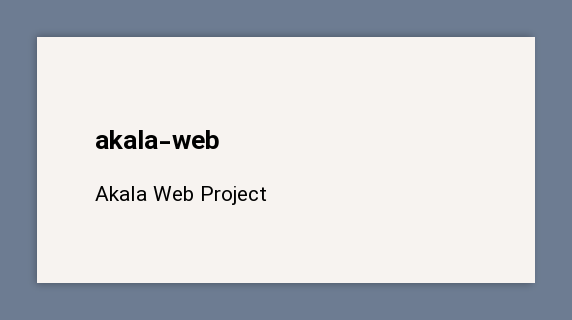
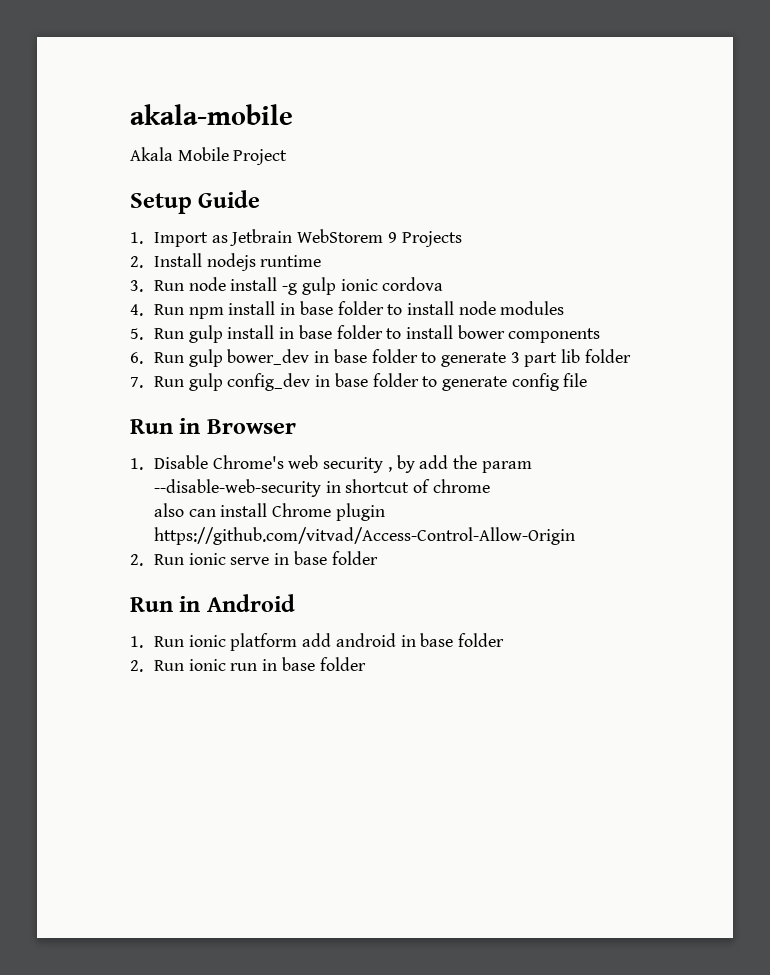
- akala-web
+ akala-mobile
- Akala Web Project
+ Akala Mobile Project
+ Setup Guide
+ 1. Import as Jetbrain WebStorem 9 Projects
+ 2. Install nodejs runtime
+ 3. Run node install -g gulp ionic cordova
+ 4. Run npm install in base folder to install node modules
+ 5. Run gulp install in base folder to install bower components
+ 6. Run gulp bower_dev in base folder to generate 3 part lib folder
+ 7. Run gulp config_dev in base folder to generate config file
+ Run in Browser
+ 1. Disable Chrome's web security , by add the param --disable-web-security in shortcut of chrome
+ also can install Chrome plugin https://github.com/vitvad/Access-Control-Allow-Origin
+ 2. Run ionic serve in base folder
+ Run in Android
+ 1. Run ionic platform add android in base folder
+ 2. Run ionic run in base folder

